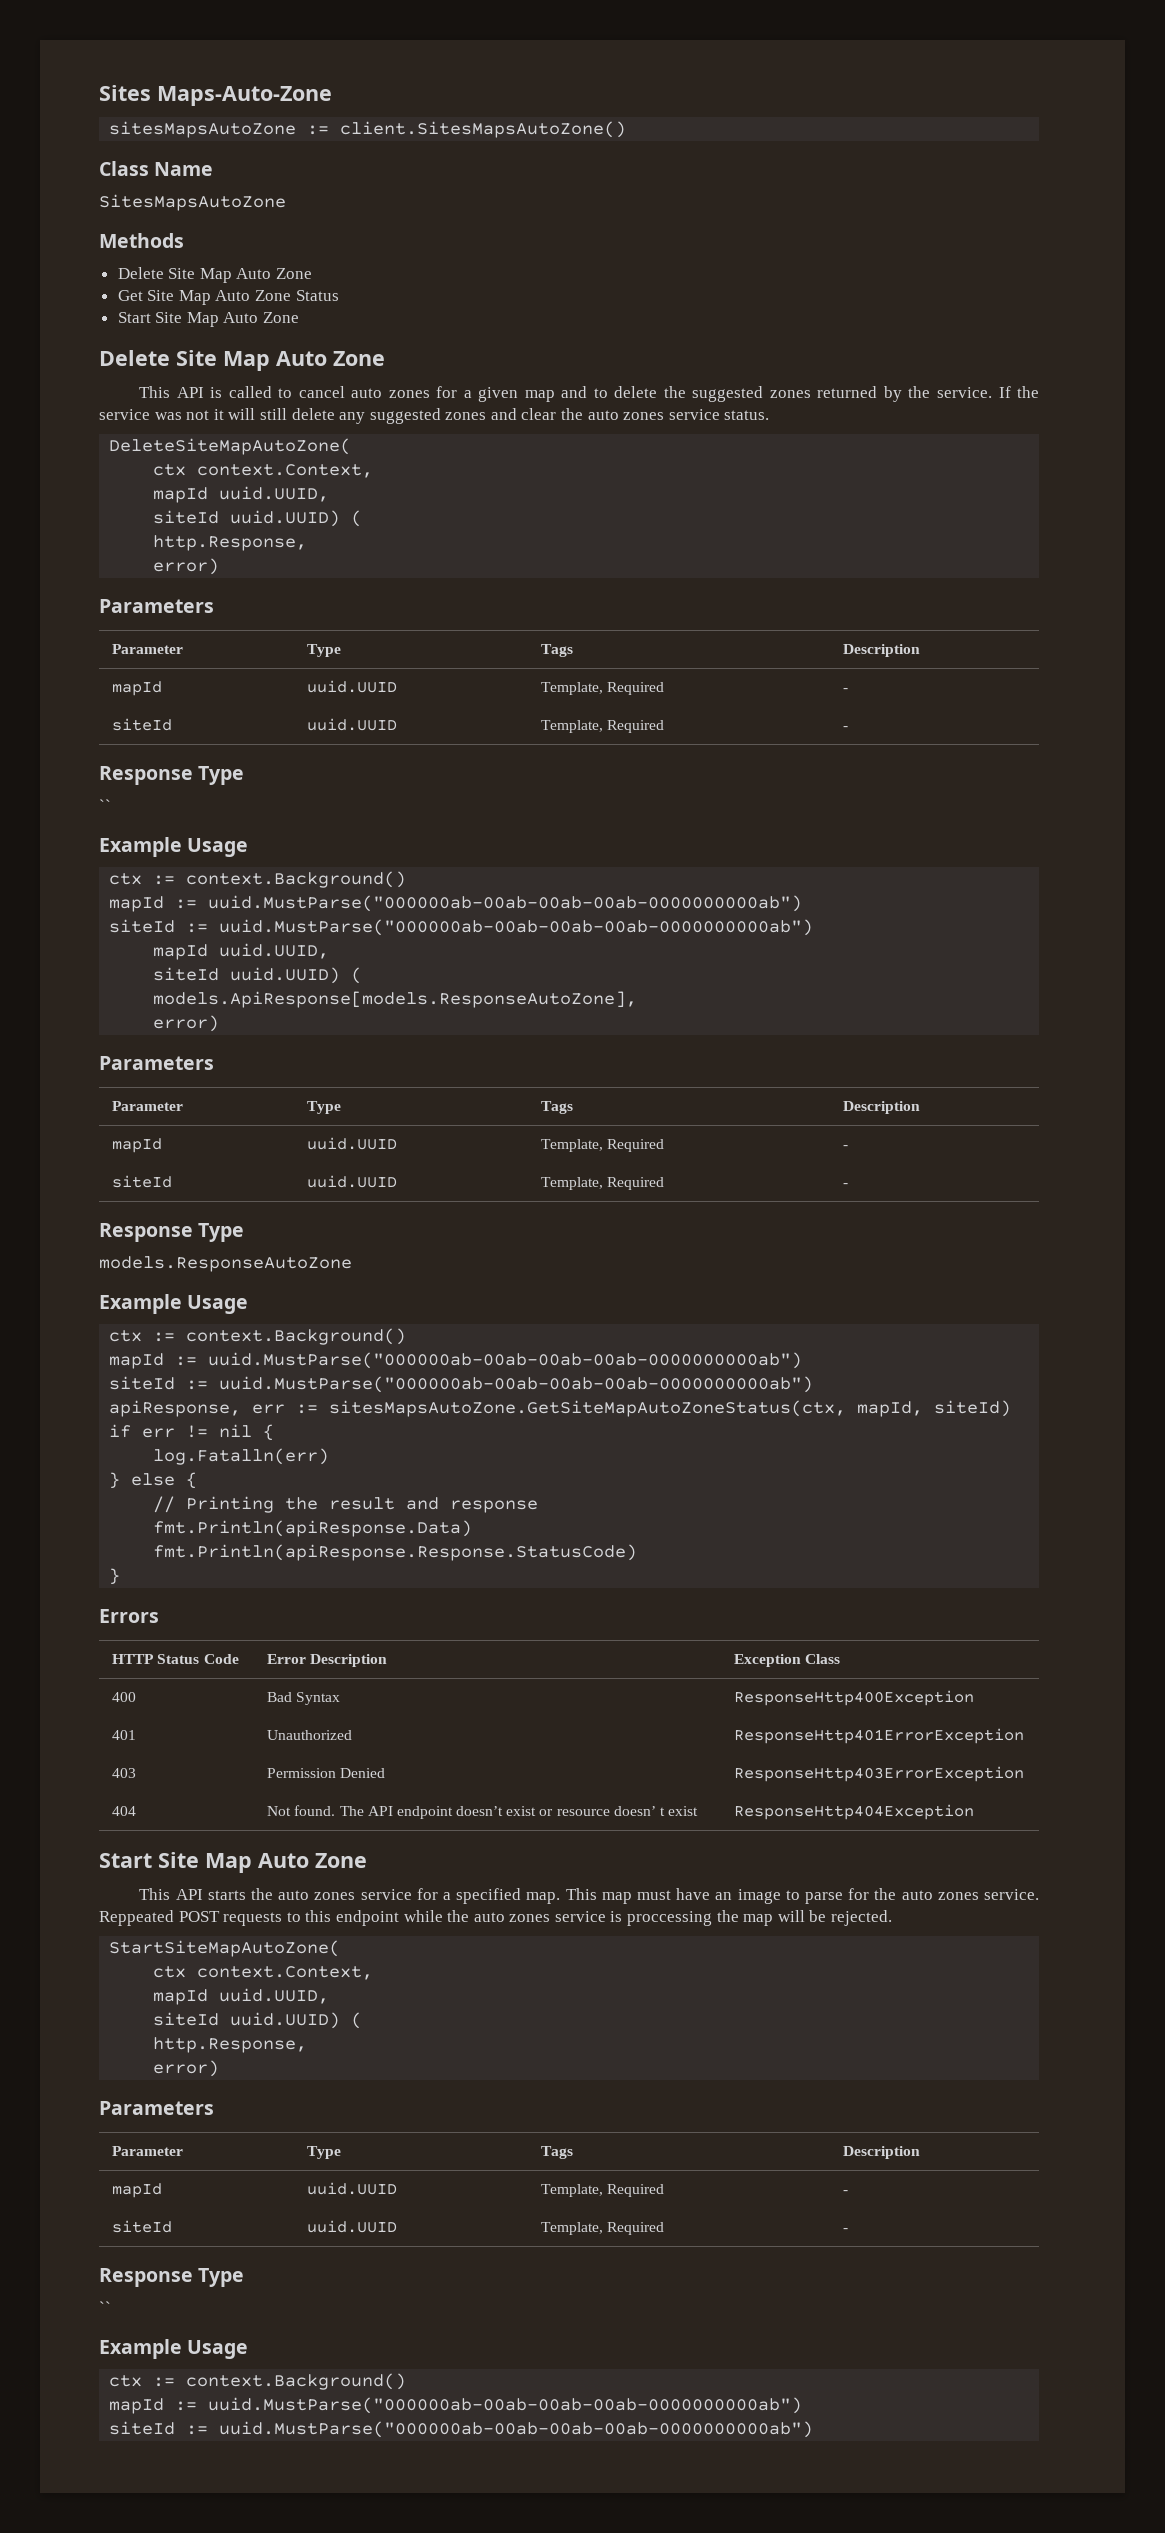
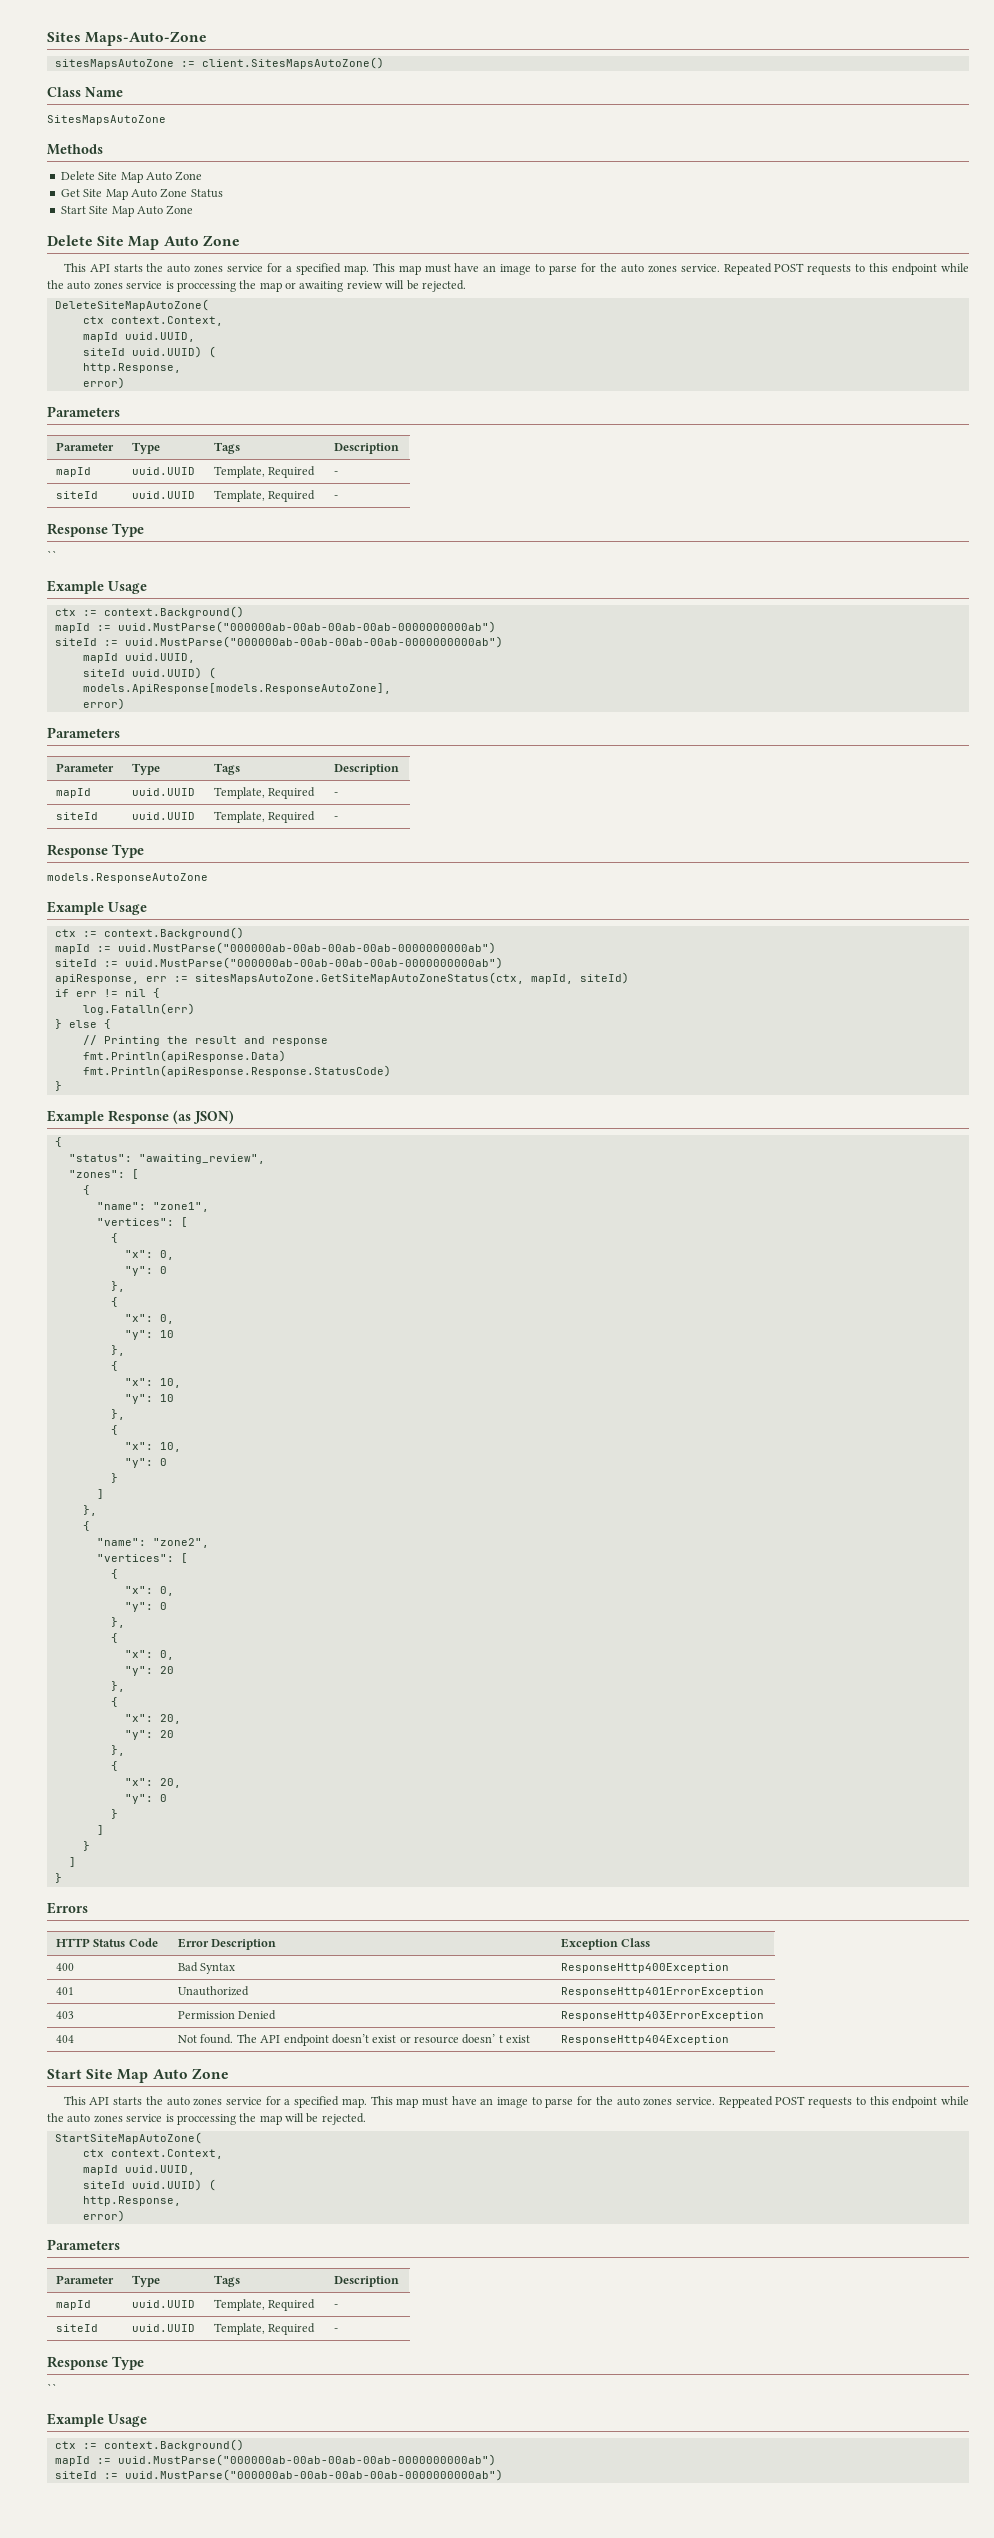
- This API is called to cancel auto zones for a given map and to delete the suggested zones returned by the service. If the service was not it will still delete any suggested zones and clear the auto zones service status.
+ This API starts the auto zones service for a specified map. This map must have an image to parse for the auto zones service. Repeated POST requests to this endpoint while the auto zones service is proccessing the map or awaiting review will be rejected.
+ Example Response (as JSON)
+ {
+ "status": "awaiting_review",
+ "zones": [
+ {
+ "name": "zone1",
+ "vertices": [
+ {
+ "x": 0,
+ "y": 0
+ },
+ {
+ "x": 0,
+ "y": 10
+ },
+ {
+ "x": 10,
+ "y": 10
+ },
+ {
+ "x": 10,
+ "y": 0
+ }
+ ]
+ },
+ {
+ "name": "zone2",
+ "vertices": [
+ {
+ "x": 0,
+ "y": 0
+ },
+ {
+ "x": 0,
+ "y": 20
+ },
+ {
+ "x": 20,
+ "y": 20
+ },
+ {
+ "x": 20,
+ "y": 0
+ }
+ ]
+ }
+ ]
+ }

